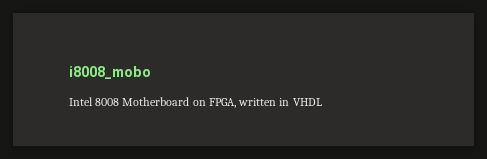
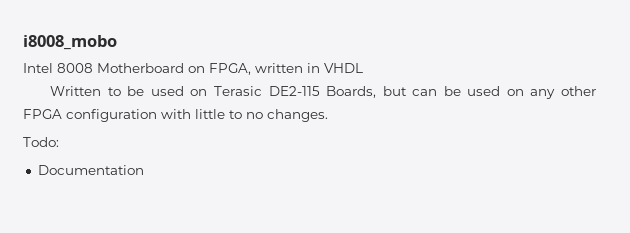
+ Written to be used on Terasic DE2-115 Boards, but can be used on any other FPGA configuration with little to no changes.
+ Todo:
+ Documentation

